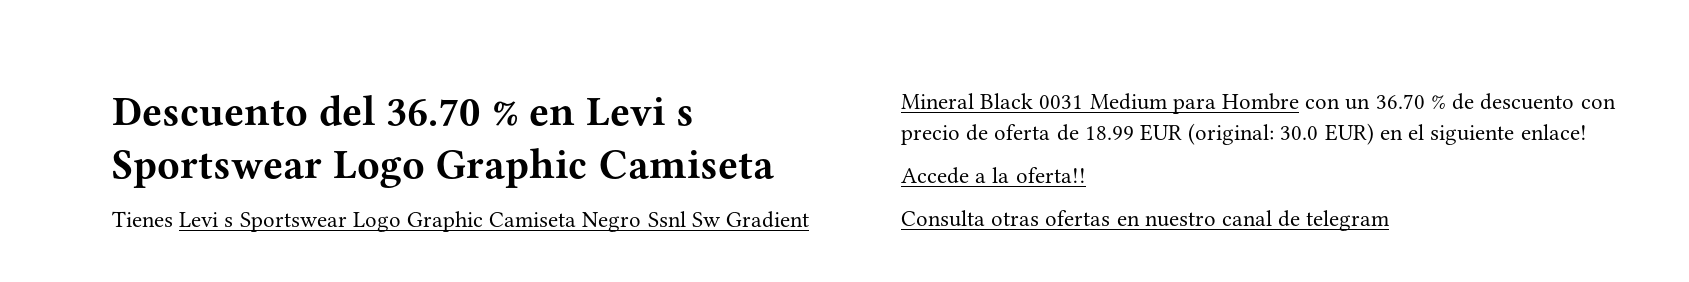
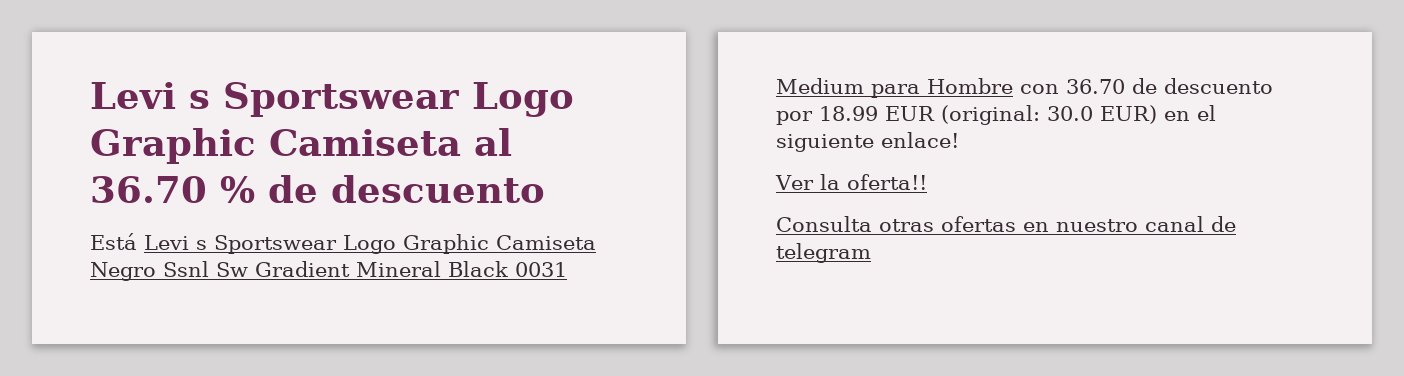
- Descuento del 36.70 % en Levi s Sportswear Logo Graphic Camiseta
- Tienes Levi s Sportswear Logo Graphic Camiseta Negro Ssnl Sw Gradient Mineral Black 0031 Medium para Hombre con un 36.70 % de descuento con precio de oferta de 18.99 EUR (original: 30.0 EUR) en el siguiente enlace!
+ Levi s Sportswear Logo Graphic Camiseta al 36.70 % de descuento
+ Está Levi s Sportswear Logo Graphic Camiseta Negro Ssnl Sw Gradient Mineral Black 0031 Medium para Hombre con 36.70 de descuento por 18.99 EUR (original: 30.0 EUR) en el siguiente enlace!
- Accede a la oferta!!
+ Ver la oferta!!

